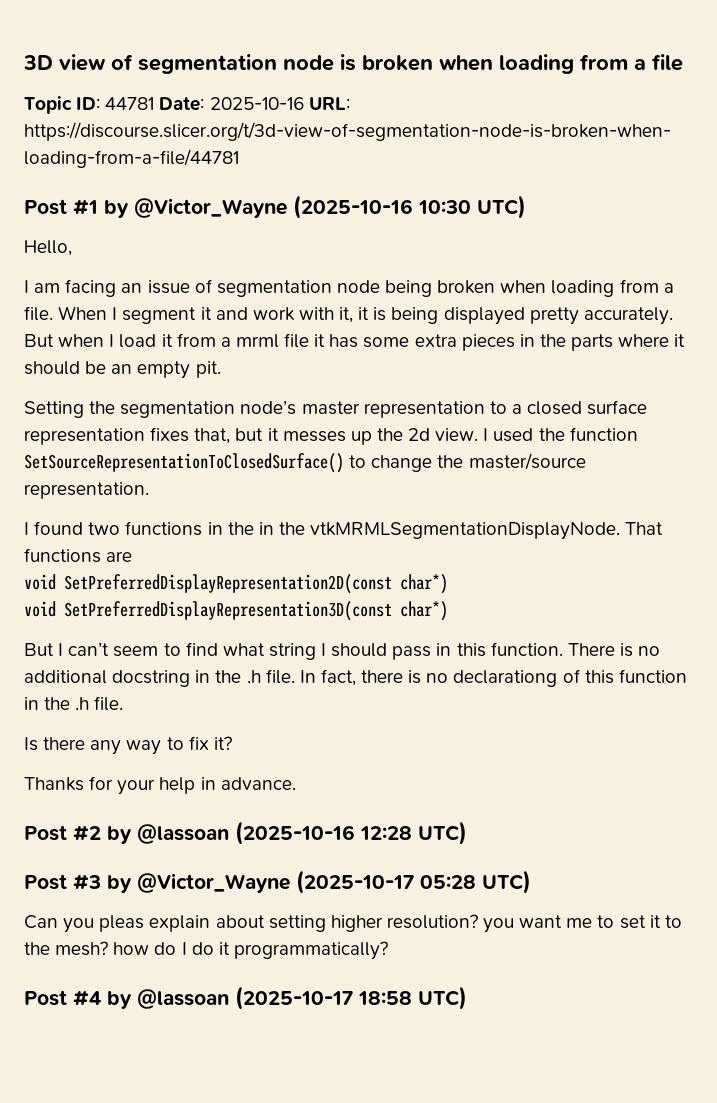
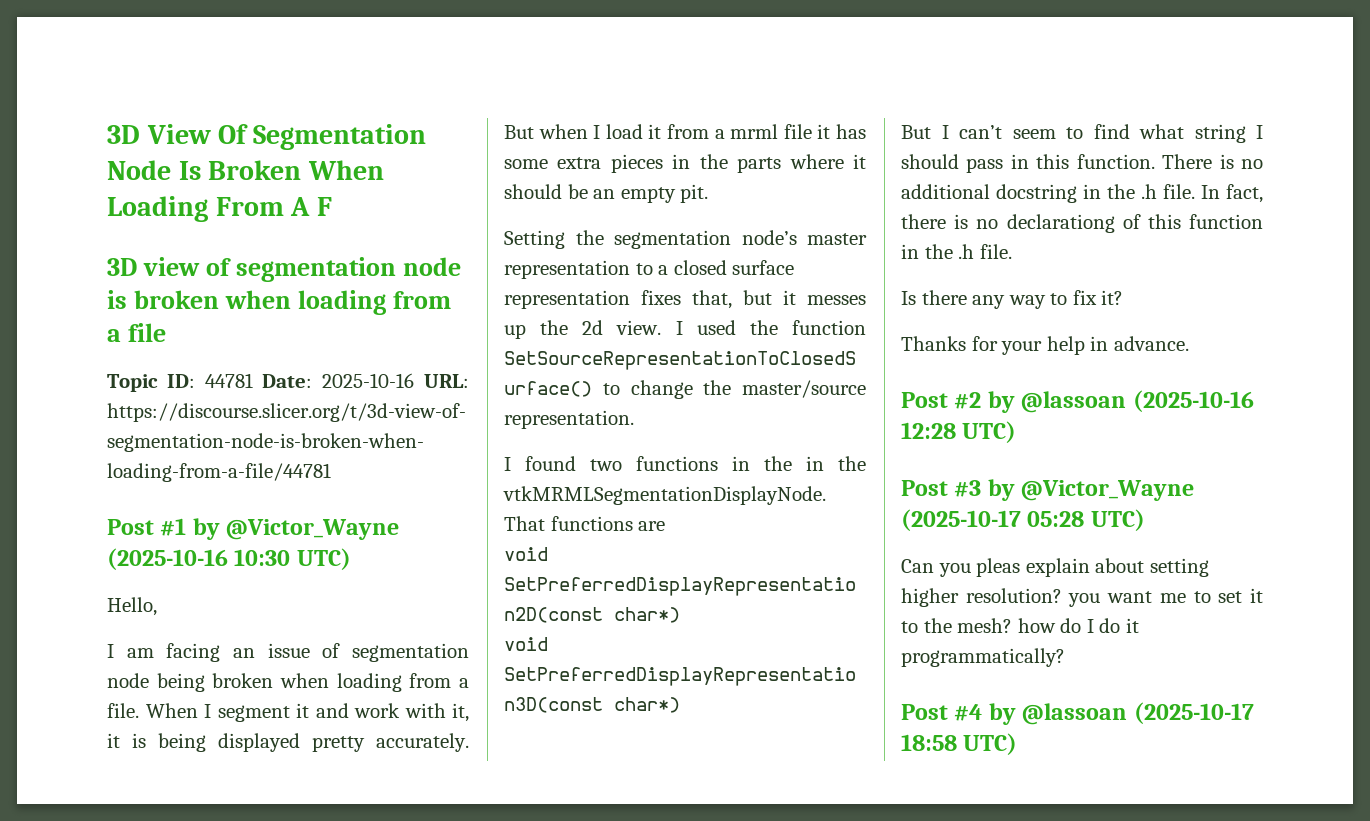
+ 3D View Of Segmentation Node Is Broken When Loading From A F

